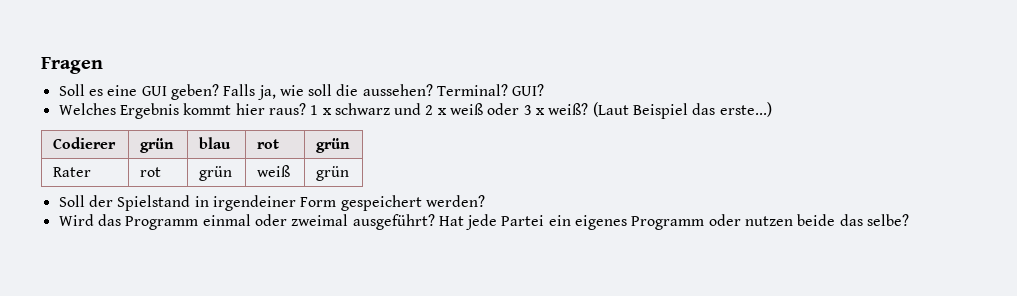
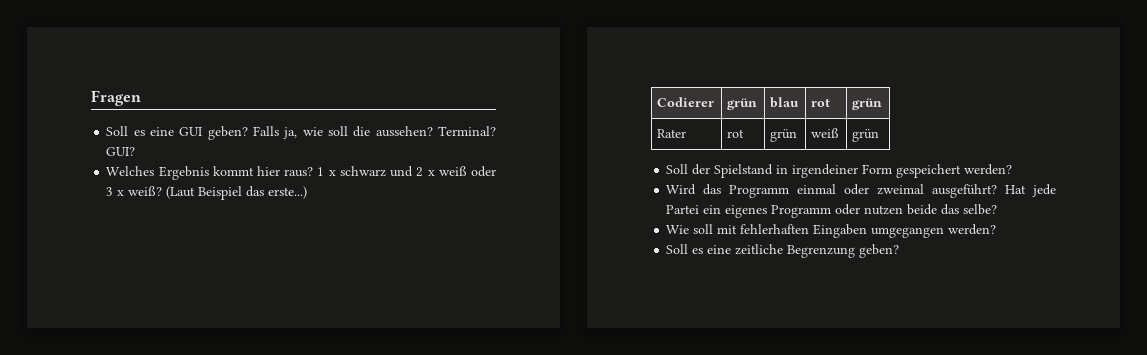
+ Wie soll mit fehlerhaften Eingaben umgegangen werden?
+ Soll es eine zeitliche Begrenzung geben?

